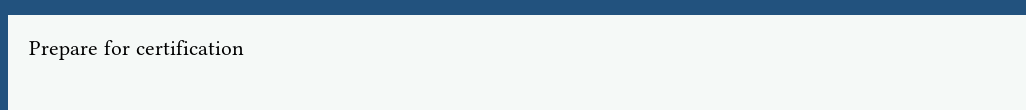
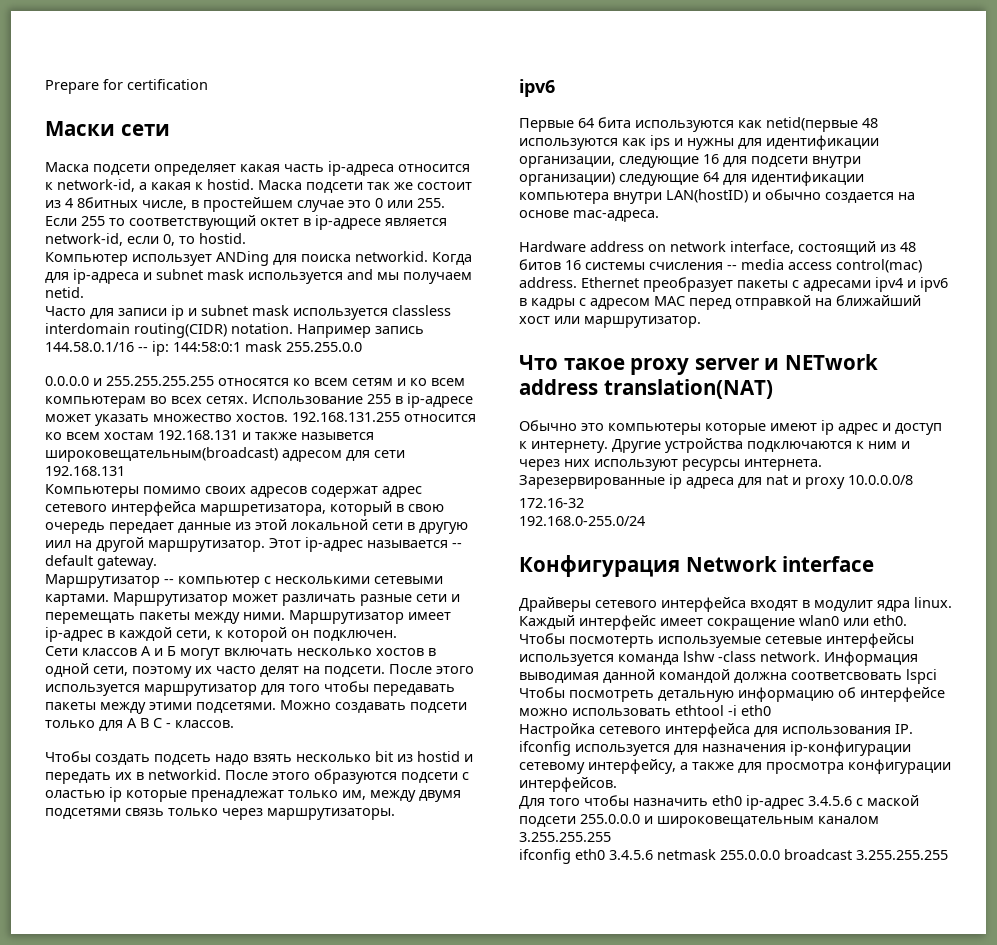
+ Маски сети
+ Маска подсети определяет какая часть ip-адреса относится к network-id, а какая к hostid. Маска подсети так же состоит из 4 8битных числе, в простейшем случае это 0 или 255. Если 255 то соответствующий октет в ip-адресе является network-id, если 0, то hostid.
+ Компьютер использует ANDing для поиска networkid. Когда для ip-адреса и subnet mask используется and мы получаем netid.
+ Часто для записи ip и subnet mask используется classless interdomain routing(CIDR) notation. Например запись 144.58.0.1/16 -- ip: 144:58:0:1 mask 255.255.0.0
+ 0.0.0.0 и 255.255.255.255 относятся ко всем сетям и ко всем компьютерам во всех сетях. Использование 255 в ip-адресе может указать множество хостов. 192.168.131.255 относится ко всем хостам 192.168.131 и также назывется широковещательным(broadcast) адресом для сети 192.168.131
+ Компьютеры помимо своих адресов содержат адрес сетевого интерфейса маршретизатора, который в свою очередь передает данные из этой локальной сети в другую иил на другой маршрутизатор. Этот ip-адрес называется -- default gateway.
+ Маршрутизатор -- компьютер с несколькими сетевыми картами. Маршрутизатор может различать разные сети и перемещать пакеты между ними. Маршрутизатор имеет ip-адрес в каждой сети, к которой он подключен.
+ Сети классов A и Б могут включать несколько хостов в одной сети, поэтому их часто делят на подсети. После этого используется маршрутизатор для того чтобы передавать пакеты между этими подсетями. Можно создавать подсети только для A B C - классов.
+ Чтобы создать подсеть надо взять несколько bit из hostid и передать их в networkid. После этого образуются подсети с оластью ip которые пренадлежат только им, между двумя подсетями связь только через маршрутизаторы.
+ ipv6
+ Первые 64 бита используются как netid(первые 48 используются как ips и нужны для идентификации организации, следующие 16 для подсети внутри организации) следующие 64 для идентификации компьютера внутри LAN(hostID) и обычно создается на основе mac-адреса.
+ Hardware address on network interface, состоящий из 48 битов 16 системы счисления -- media access control(mac) address. Ethernet преобразует пакеты с адресами ipv4 и ipv6 в кадры с адресом MAC перед отправкой на ближайший хост или маршрутизатор.
+ Что такое proxy server и NETwork address translation(NAT)
+ Обычно это компьютеры которые имеют ip адрес и доступ к интернету. Другие устройства подключаются к ним и через них используют ресурсы интернета. Зарезервированные ip адреса для nat и proxy 10.0.0.0/8
+ 172.16-32
+ 192.168.0-255.0/24
+ Конфигурация Network interface
+ Драйверы сетевого интерфейса входят в модулит ядра linux. Каждый интерфейс имеет сокращение wlan0 или eth0. Чтобы посмотерть используемые сетевые интерфейсы используется команда lshw -class network. Информация выводимая данной командой должна соответсвовать lspci Чтобы посмотреть детальную информацию об интерфейсе можно использовать ethtool -i eth0
+ Настройка сетевого интерфейса для использования IP. ifconfig используется для назначения ip-конфигурации сетевому интерфейсу, а также для просмотра конфигурации интерфейсов.
+ Для того чтобы назначить eth0 ip-адрес 3.4.5.6 c маской подсети 255.0.0.0 и широковещательным каналом 3.255.255.255
+ ifconfig eth0 3.4.5.6 netmask 255.0.0.0 broadcast 3.255.255.255

